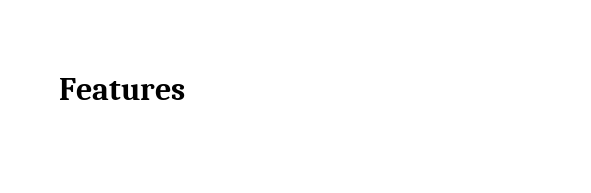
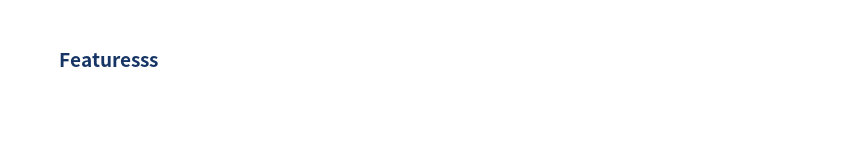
- Features
+ Featuresss

